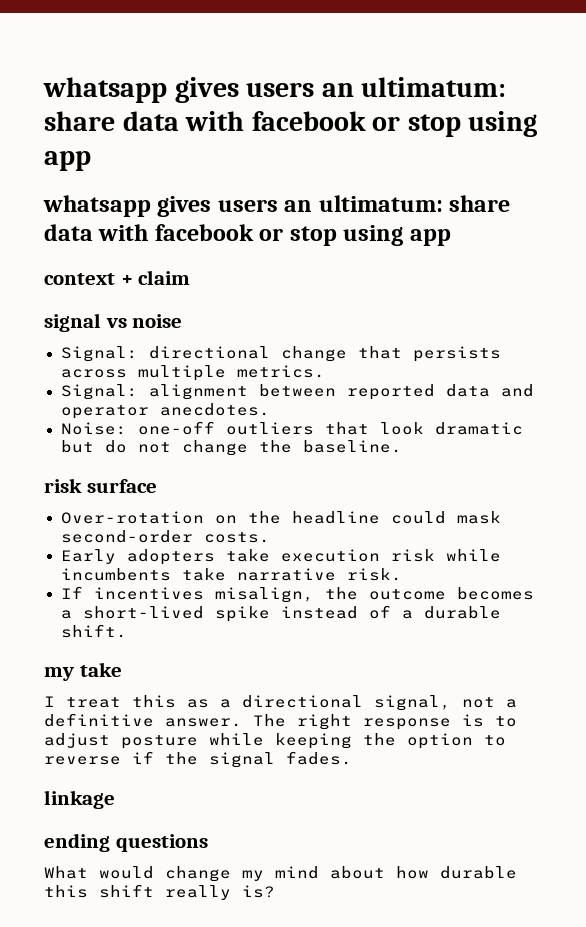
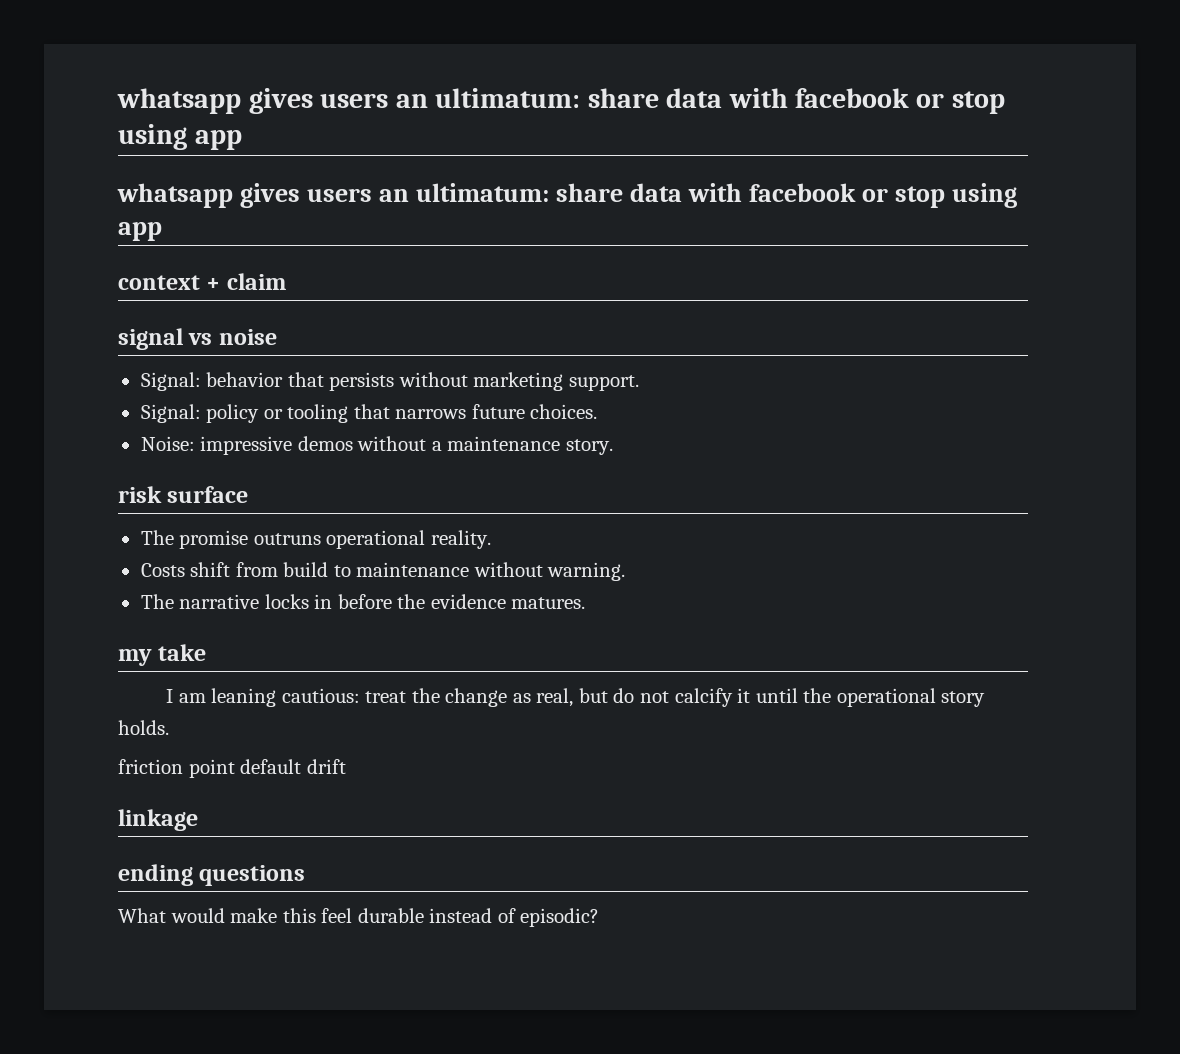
- Signal: directional change that persists across multiple metrics.
- Signal: alignment between reported data and operator anecdotes.
- Noise: one-off outliers that look dramatic but do not change the baseline.
+ Signal: behavior that persists without marketing support.
+ Signal: policy or tooling that narrows future choices.
+ Noise: impressive demos without a maintenance story.
  risk surface
- Over-rotation on the headline could mask second-order costs.
- Early adopters take execution risk while incumbents take narrative risk.
- If incentives misalign, the outcome becomes a short-lived spike instead of a durable shift.
+ The promise outruns operational reality.
+ Costs shift from build to maintenance without warning.
+ The narrative locks in before the evidence matures.
  my take
- I treat this as a directional signal, not a definitive answer. The right response is to adjust posture while keeping the option to reverse if the signal fades.
+ I am leaning cautious: treat the change as real, but do not calcify it until the operational story holds.
+ friction point default drift
- What would change my mind about how durable this shift really is?
+ What would make this feel durable instead of episodic?

